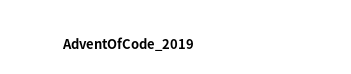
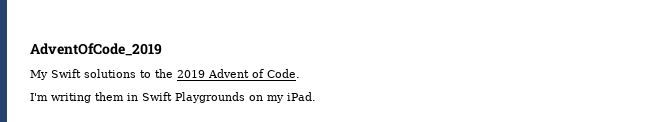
+ My Swift solutions to the 2019 Advent of Code.
+ I'm writing them in Swift Playgrounds on my iPad.

